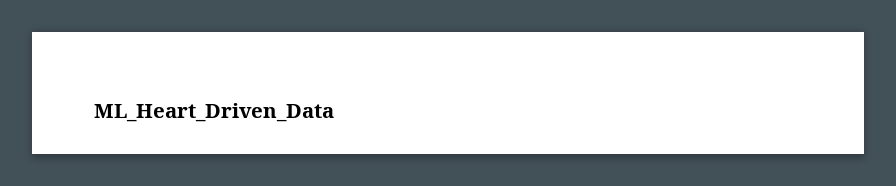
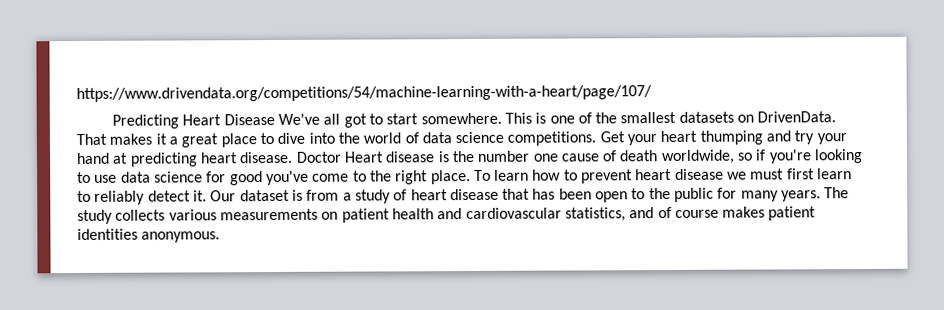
- ML_Heart_Driven_Data
+ https://www.drivendata.org/competitions/54/machine-learning-with-a-heart/page/107/
+ Predicting Heart Disease We've all got to start somewhere. This is one of the smallest datasets on DrivenData. That makes it a great place to dive into the world of data science competitions. Get your heart thumping and try your hand at predicting heart disease. Doctor Heart disease is the number one cause of death worldwide, so if you're looking to use data science for good you've come to the right place. To learn how to prevent heart disease we must first learn to reliably detect it. Our dataset is from a study of heart disease that has been open to the public for many years. The study collects various measurements on patient health and cardiovascular statistics, and of course makes patient identities anonymous.

